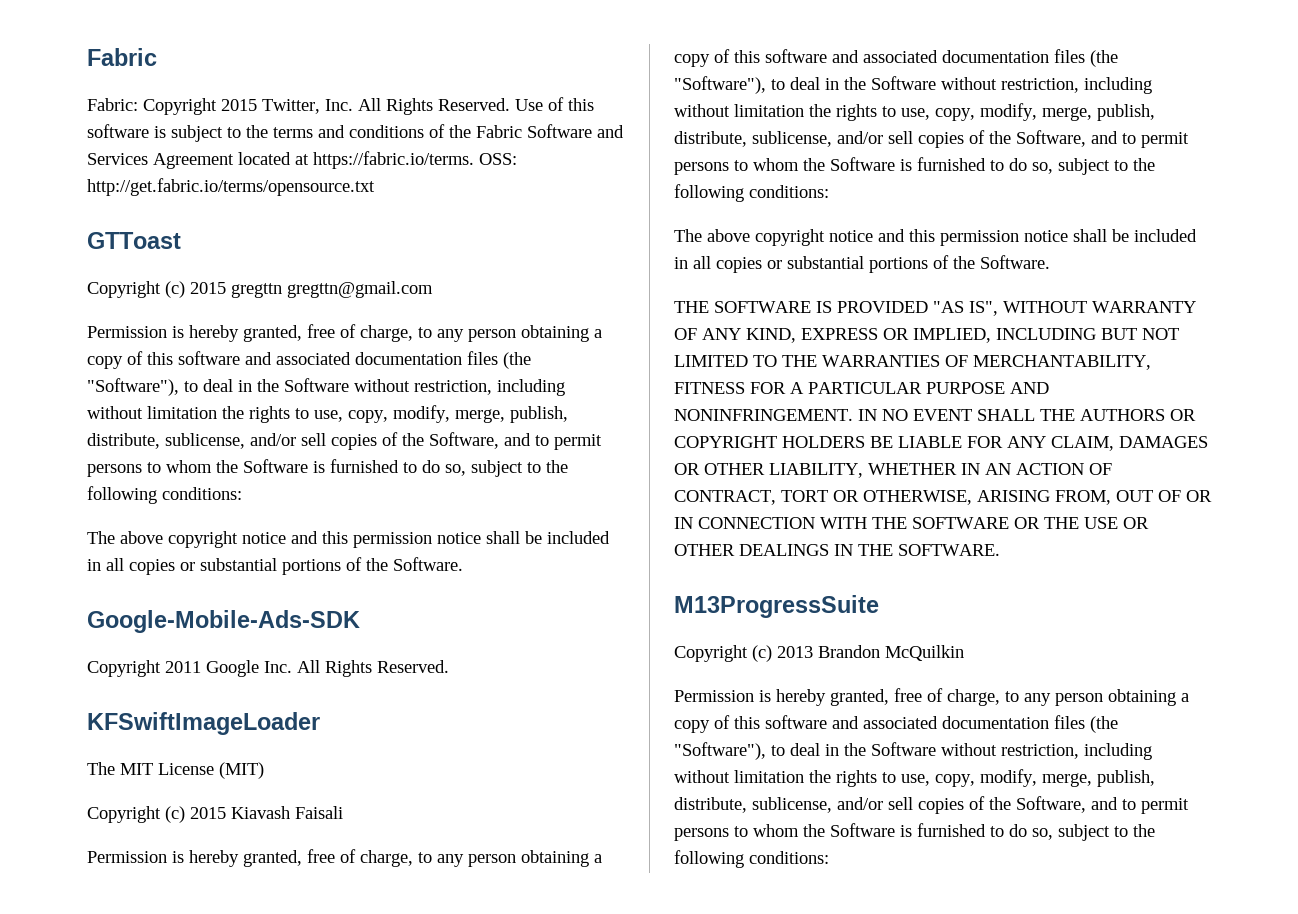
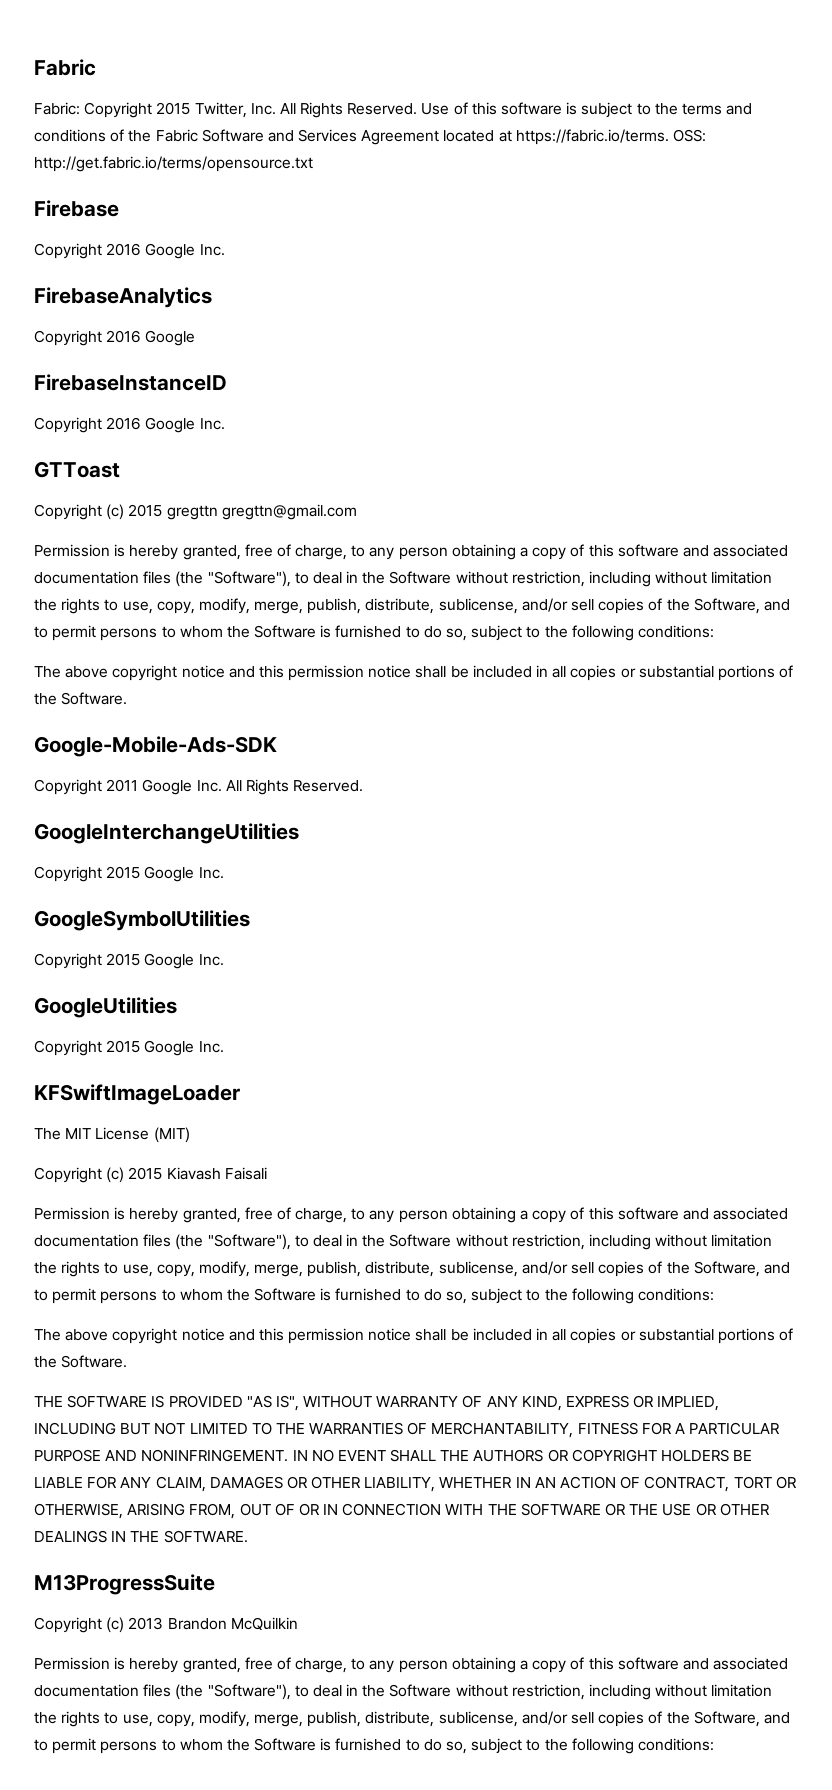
+ Firebase
+ Copyright 2016 Google Inc.
+ FirebaseAnalytics
+ Copyright 2016 Google
+ FirebaseInstanceID
+ Copyright 2016 Google Inc.
+ GoogleInterchangeUtilities
+ Copyright 2015 Google Inc.
+ GoogleSymbolUtilities
+ Copyright 2015 Google Inc.
+ GoogleUtilities
+ Copyright 2015 Google Inc.

